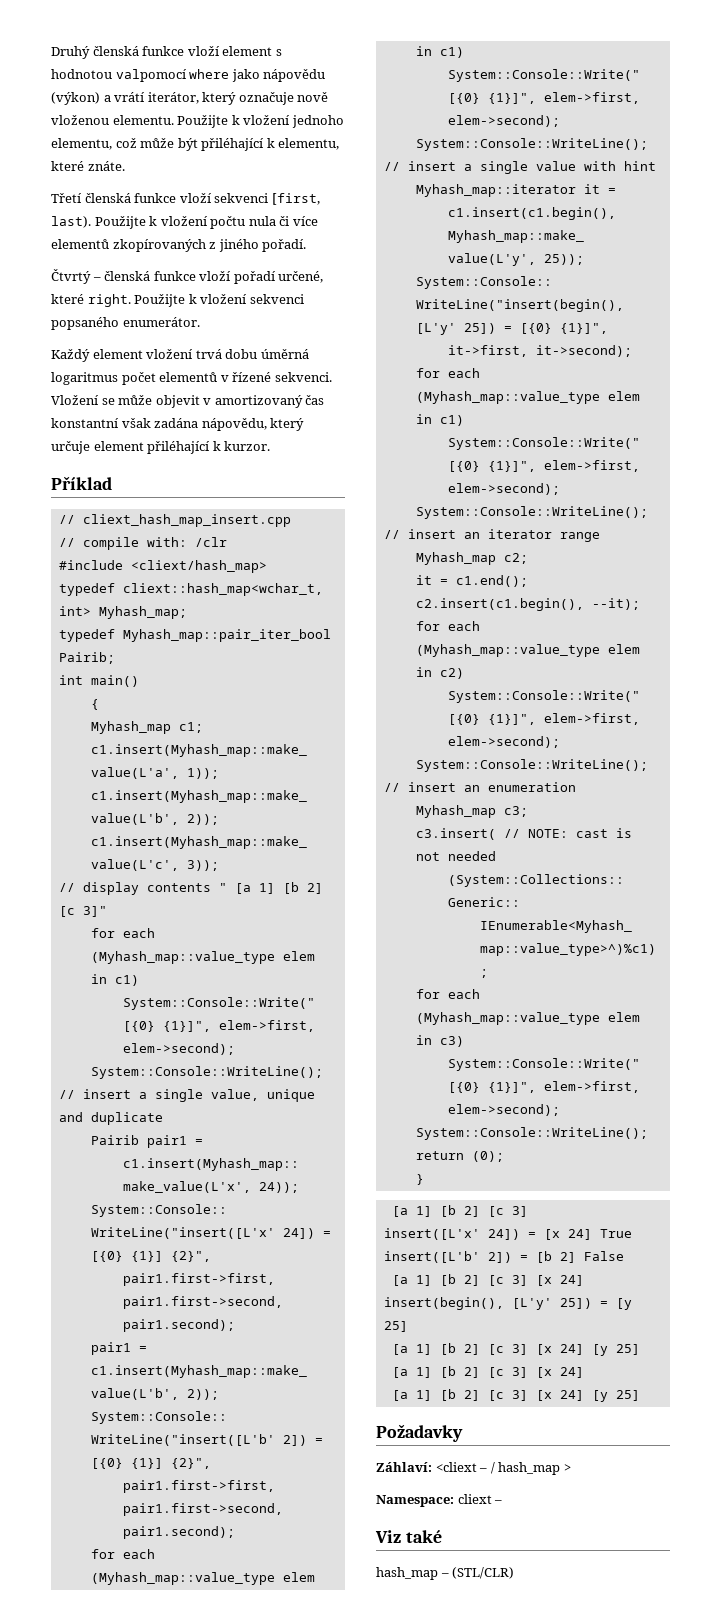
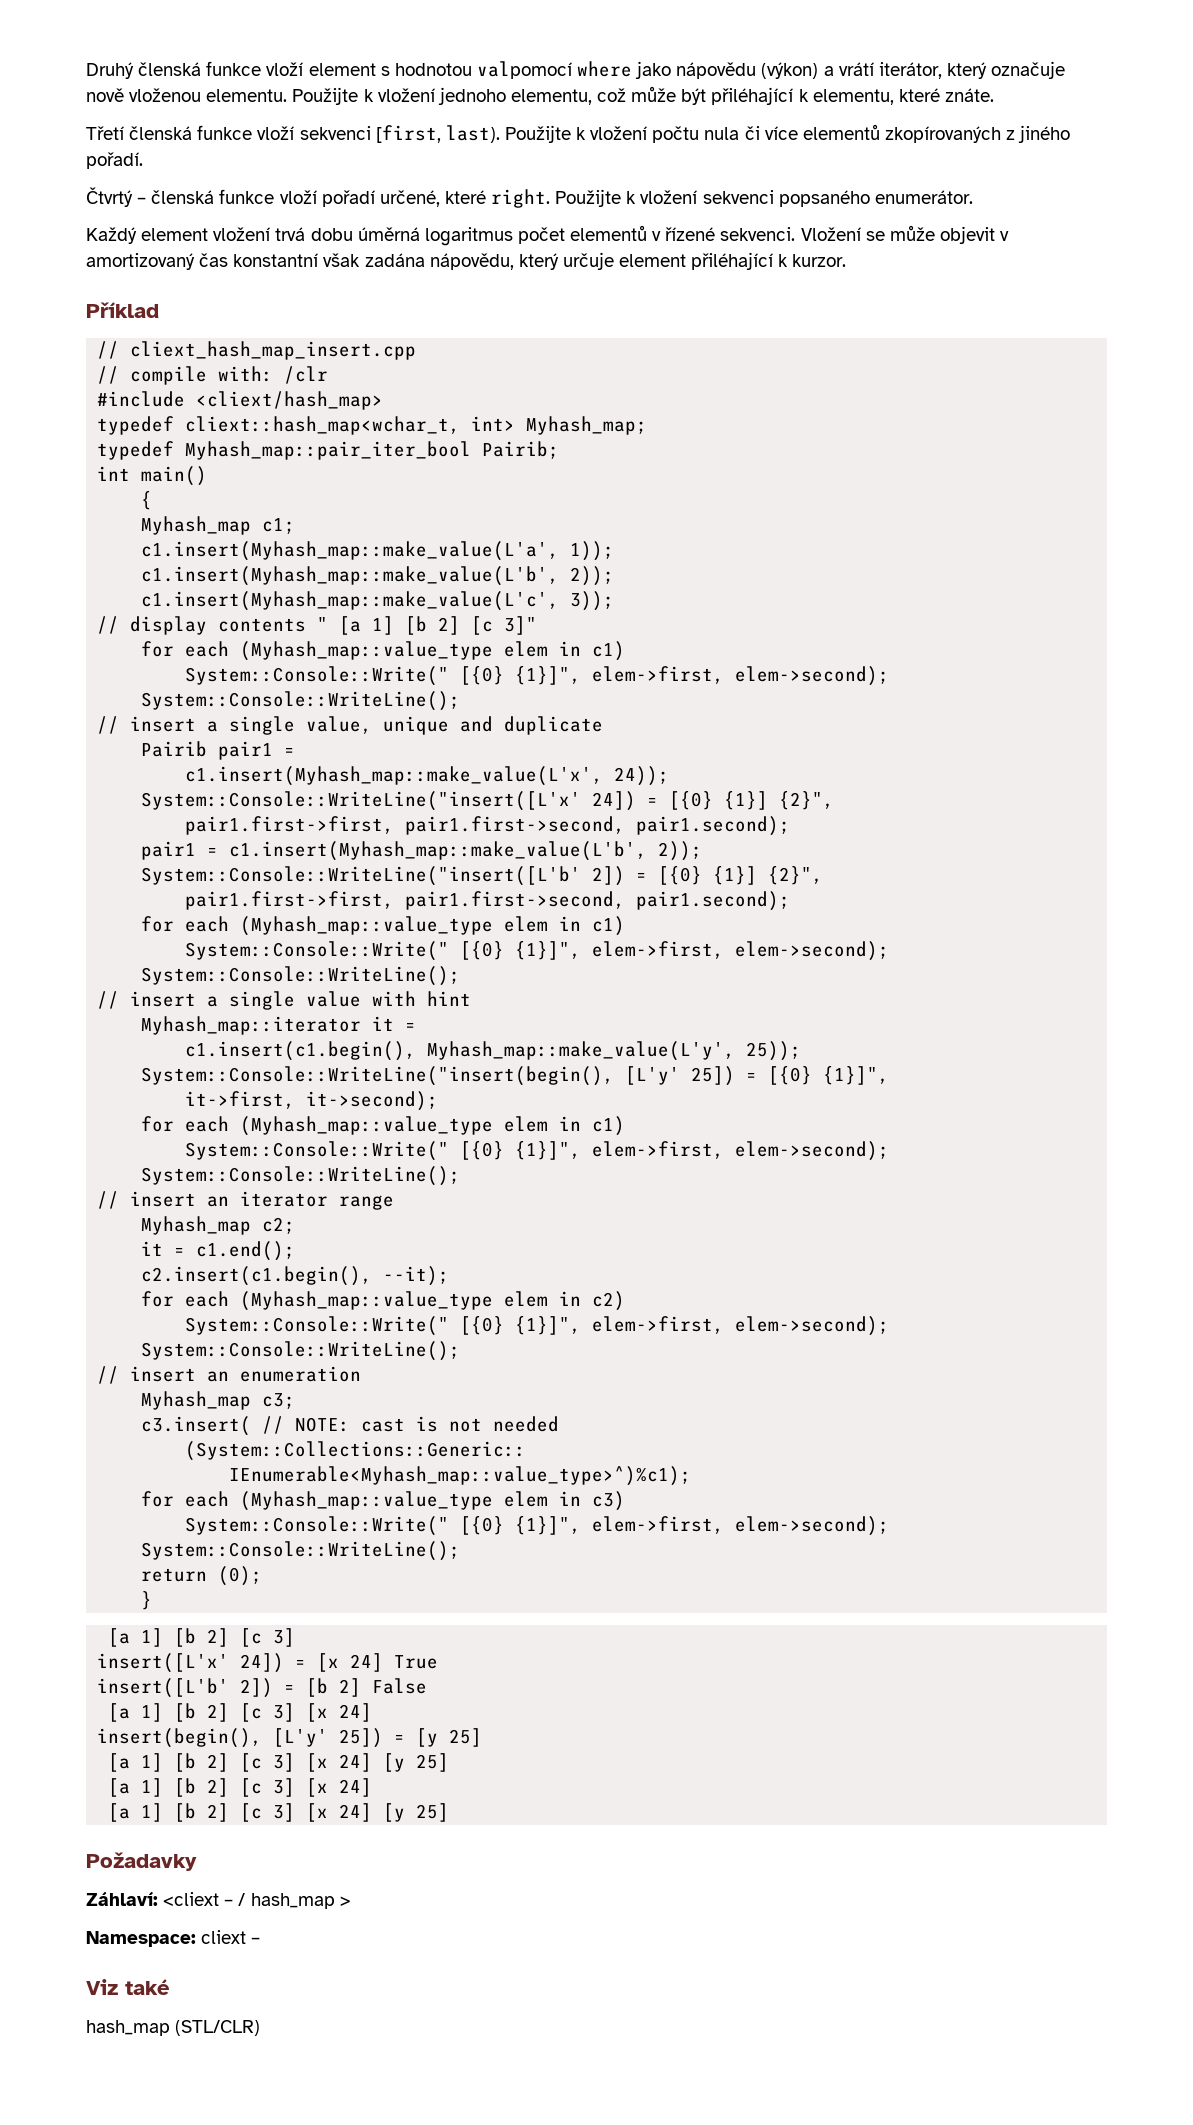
- hash_map – (STL/CLR)
+ hash_map (STL/CLR)

